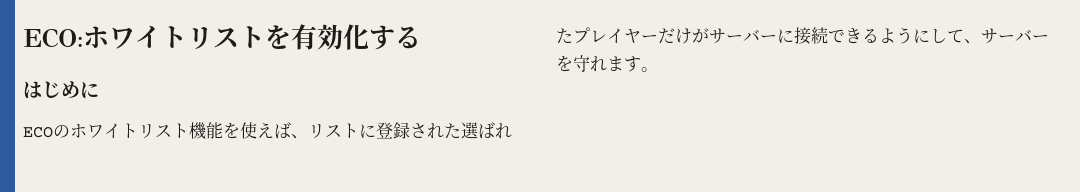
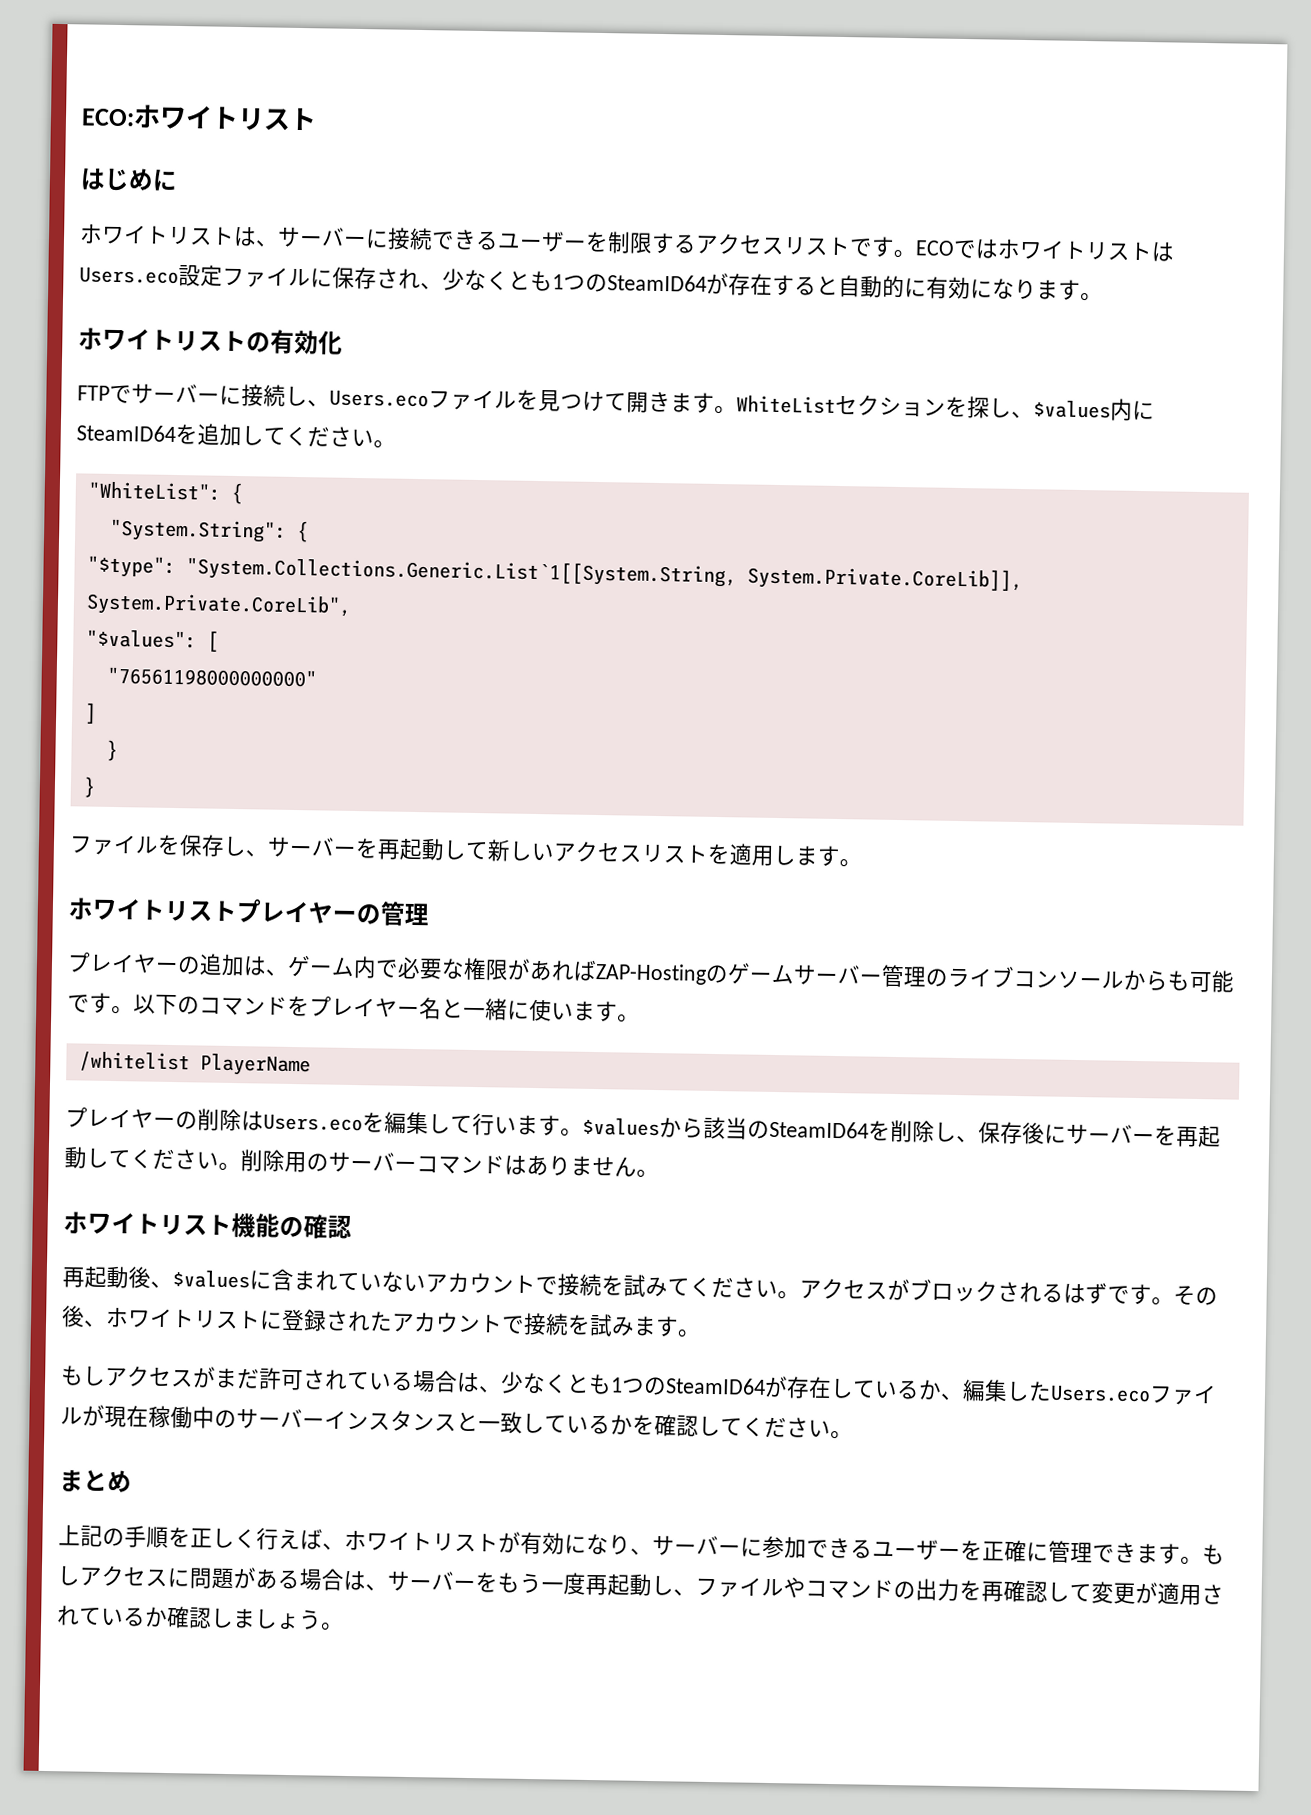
- ECO:ホワイトリストを有効化する
+ ECO:ホワイトリスト
- ECOのホワイトリスト機能を使えば、リストに登録された選ばれたプレイヤーだけがサーバーに接続できるようにして、サーバーを守れます。
+ ホワイトリストは、サーバーに接続できるユーザーを制限するアクセスリストです。ECOではホワイトリストはUsers.eco設定ファイルに保存され、少なくとも1つのSteamID64が存在すると自動的に有効になります。
+ ホワイトリストの有効化
+ FTPでサーバーに接続し、Users.ecoファイルを見つけて開きます。WhiteListセクションを探し、$values内にSteamID64を追加してください。
+ "WhiteList": {
+ "System.String": {
+ "$type": "System.Collections.Generic.List`1[[System.String, System.Private.CoreLib]], System.Private.CoreLib",
+ "$values": [
+ "76561198000000000"
+ ]
+ }
+ }
+ ファイルを保存し、サーバーを再起動して新しいアクセスリストを適用します。
+ ホワイトリストプレイヤーの管理
+ プレイヤーの追加は、ゲーム内で必要な権限があればZAP-Hostingのゲームサーバー管理のライブコンソールからも可能です。以下のコマンドをプレイヤー名と一緒に使います。
+ /whitelist PlayerName
+ プレイヤーの削除はUsers.ecoを編集して行います。$valuesから該当のSteamID64を削除し、保存後にサーバーを再起動してください。削除用のサーバーコマンドはありません。
+ ホワイトリスト機能の確認
+ 再起動後、$valuesに含まれていないアカウントで接続を試みてください。アクセスがブロックされるはずです。その後、ホワイトリストに登録されたアカウントで接続を試みます。
+ もしアクセスがまだ許可されている場合は、少なくとも1つのSteamID64が存在しているか、編集したUsers.ecoファイルが現在稼働中のサーバーインスタンスと一致しているかを確認してください。
+ まとめ
+ 上記の手順を正しく行えば、ホワイトリストが有効になり、サーバーに参加できるユーザーを正確に管理できます。もしアクセスに問題がある場合は、サーバーをもう一度再起動し、ファイルやコマンドの出力を再確認して変更が適用されているか確認しましょう。

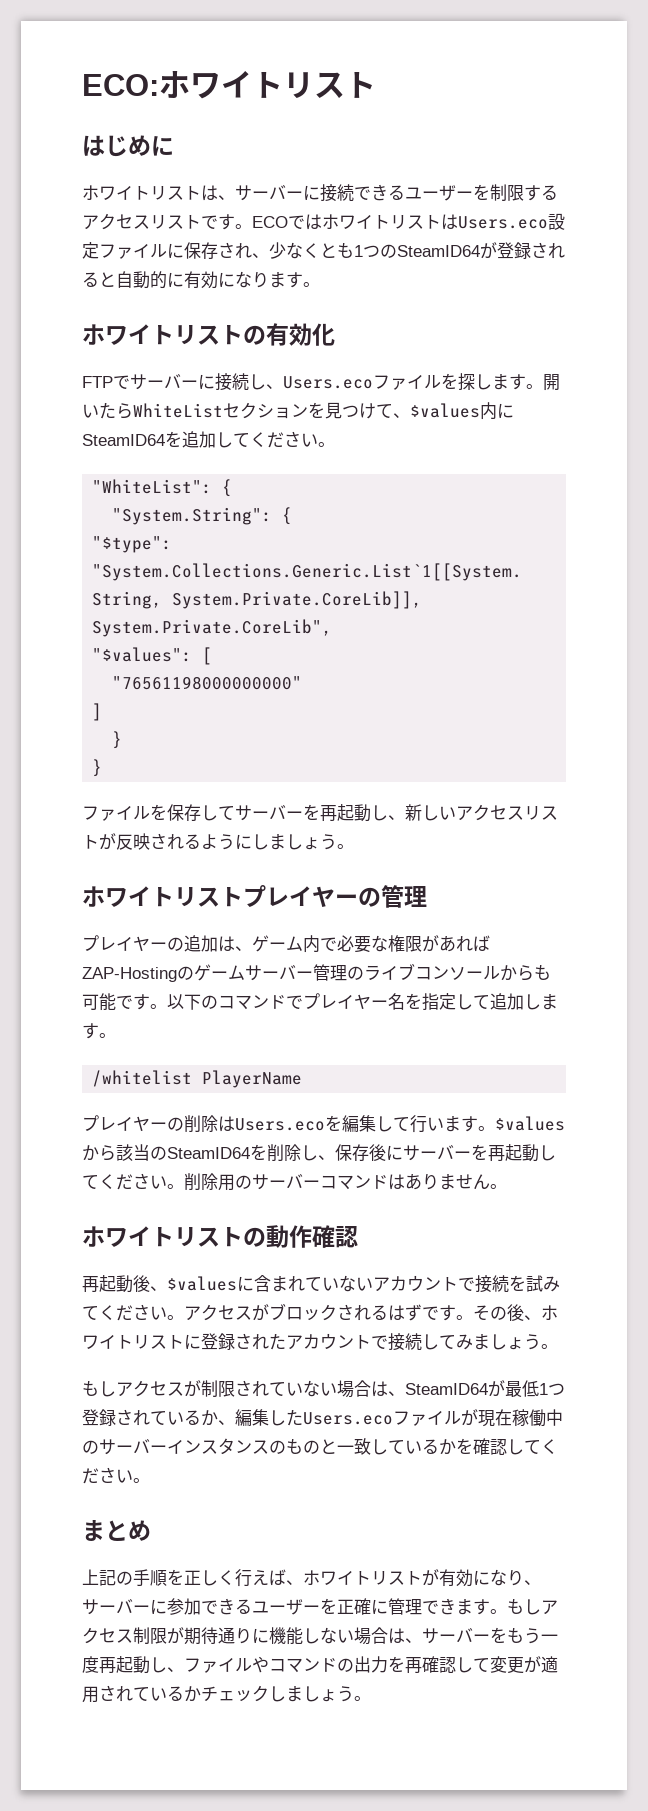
- ECOではホワイトリストはUsers.eco設定ファイルに保存され、少なくとも1つのSteamID64が存在すると自動的に有効になります。
+ ECOではホワイトリストはUsers.eco設定ファイルに保存され、少なくとも1つのSteamID64が登録されると自動的に有効になります。
- FTPでサーバーに接続し、Users.ecoファイルを見つけて開きます。WhiteListセクションを探し、$values内にSteamID64を追加してください。
+ FTPでサーバーに接続し、Users.ecoファイルを探します。開いたらWhiteListセクションを見つけて、$values内にSteamID64を追加してください。
- ファイルを保存し、サーバーを再起動して新しいアクセスリストを適用します。
+ ファイルを保存してサーバーを再起動し、新しいアクセスリストが反映されるようにしましょう。
- 以下のコマンドをプレイヤー名と一緒に使います。
+ 以下のコマンドでプレイヤー名を指定して追加します。
- ホワイトリスト機能の確認
+ ホワイトリストの動作確認
- その後、ホワイトリストに登録されたアカウントで接続を試みます。
+ その後、ホワイトリストに登録されたアカウントで接続してみましょう。
- もしアクセスがまだ許可されている場合は、少なくとも1つのSteamID64が存在しているか、編集したUsers.ecoファイルが現在稼働中のサーバーインスタンスと一致しているかを確認してください。
+ もしアクセスが制限されていない場合は、SteamID64が最低1つ登録されているか、編集したUsers.ecoファイルが現在稼働中のサーバーインスタンスのものと一致しているかを確認してください。
- もしアクセスに問題がある場合は、サーバーをもう一度再起動し、ファイルやコマンドの出力を再確認して変更が適用されているか確認しましょう。
+ もしアクセス制限が期待通りに機能しない場合は、サーバーをもう一度再起動し、ファイルやコマンドの出力を再確認して変更が適用されているかチェックしましょう。

